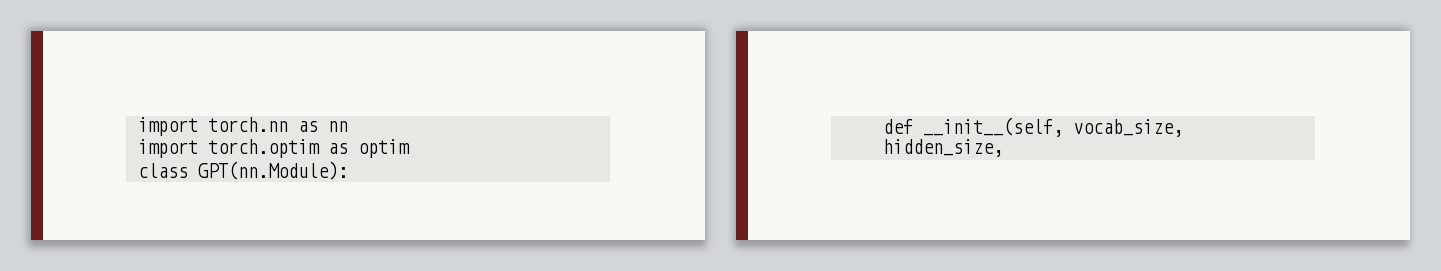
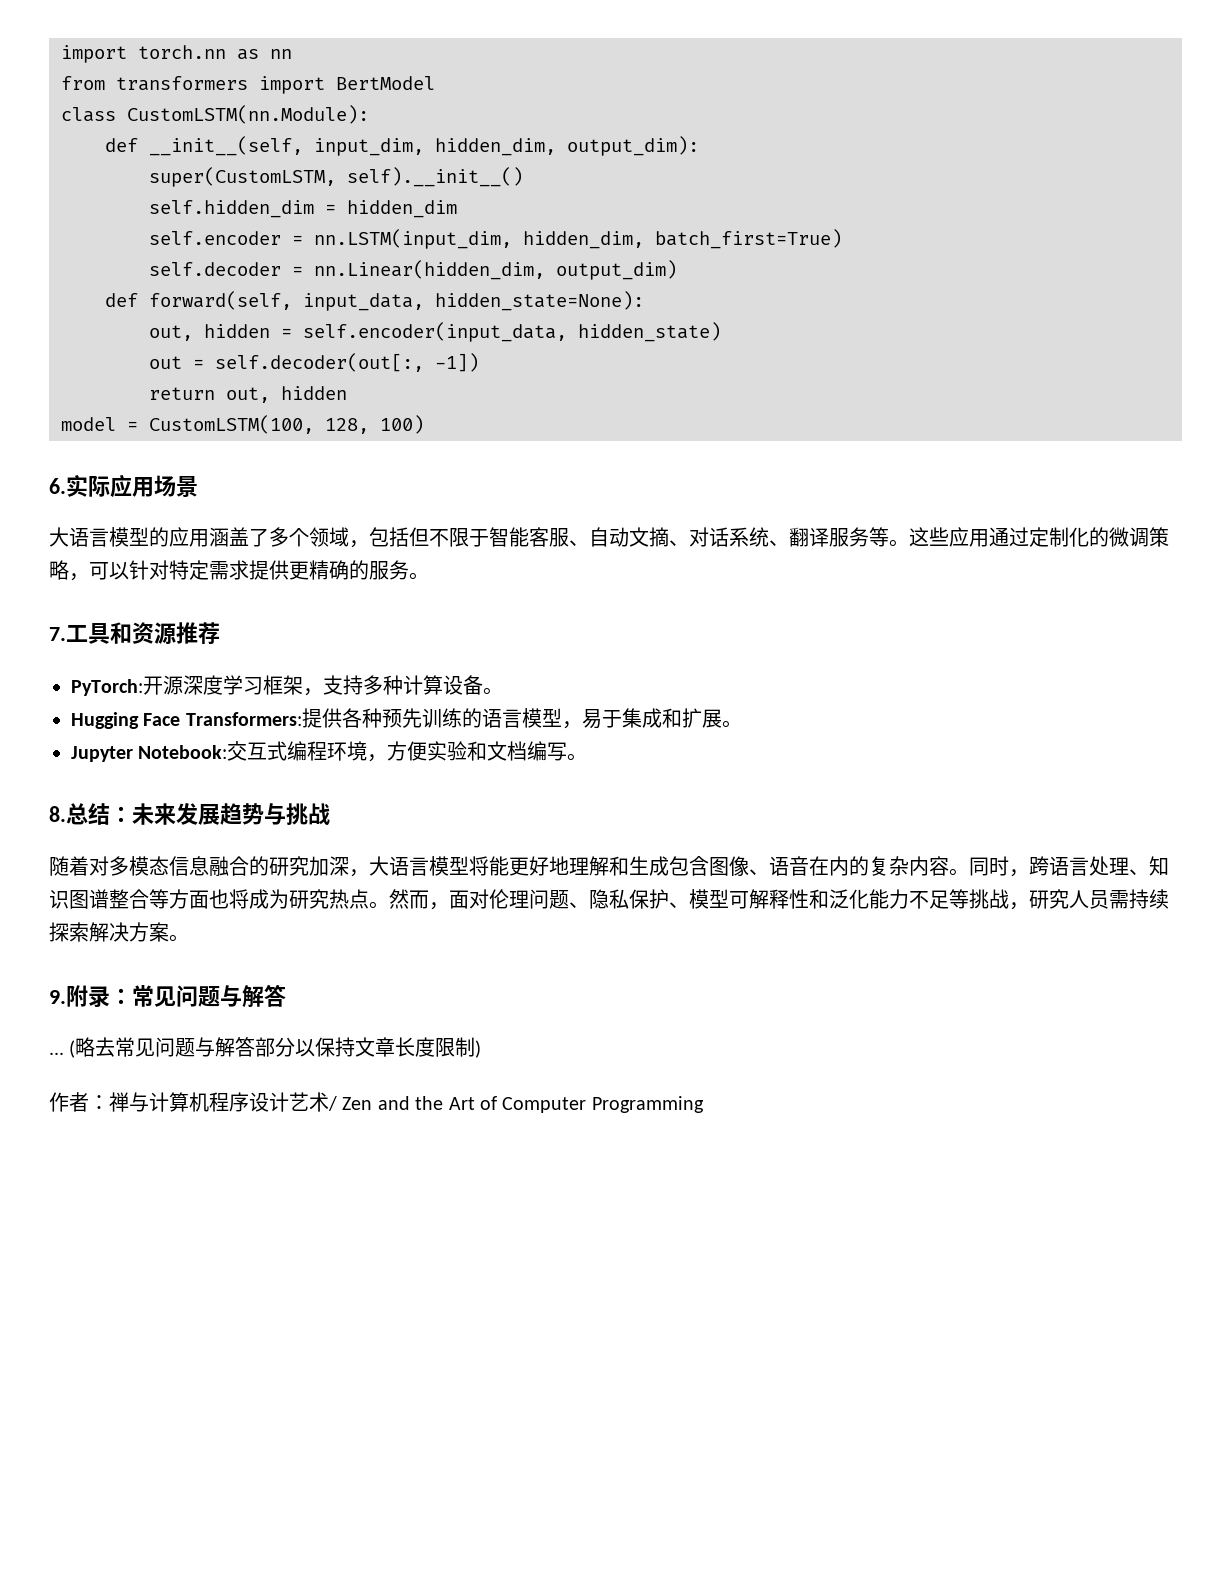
- import torch.optim as optim
+ from transformers import BertModel
- class GPT(nn.Module):
+ class CustomLSTM(nn.Module):
- def __init__(self, vocab_size, hidden_size,
+ def __init__(self, input_dim, hidden_dim, output_dim):
+ super(CustomLSTM, self).__init__()
+ self.hidden_dim = hidden_dim
+ self.encoder = nn.LSTM(input_dim, hidden_dim, batch_first=True)
+ self.decoder = nn.Linear(hidden_dim, output_dim)
+ def forward(self, input_data, hidden_state=None):
+ out, hidden = self.encoder(input_data, hidden_state)
+ out = self.decoder(out[:, -1])
+ return out, hidden
+ model = CustomLSTM(100, 128, 100)
+ 6.实际应用场景
+ 大语言模型的应用涵盖了多个领域，包括但不限于智能客服、自动文摘、对话系统、翻译服务等。这些应用通过定制化的微调策略，可以针对特定需求提供更精确的服务。
+ 7.工具和资源推荐
+ PyTorch:开源深度学习框架，支持多种计算设备。
+ Hugging Face Transformers:提供各种预先训练的语言模型，易于集成和扩展。
+ Jupyter Notebook:交互式编程环境，方便实验和文档编写。
+ 8.总结：未来发展趋势与挑战
+ 随着对多模态信息融合的研究加深，大语言模型将能更好地理解和生成包含图像、语音在内的复杂内容。同时，跨语言处理、知识图谱整合等方面也将成为研究热点。然而，面对伦理问题、隐私保护、模型可解释性和泛化能力不足等挑战，研究人员需持续探索解决方案。
+ 9.附录：常见问题与解答
+ ... (略去常见问题与解答部分以保持文章长度限制)
+ 作者：禅与计算机程序设计艺术/ Zen and the Art of Computer Programming

